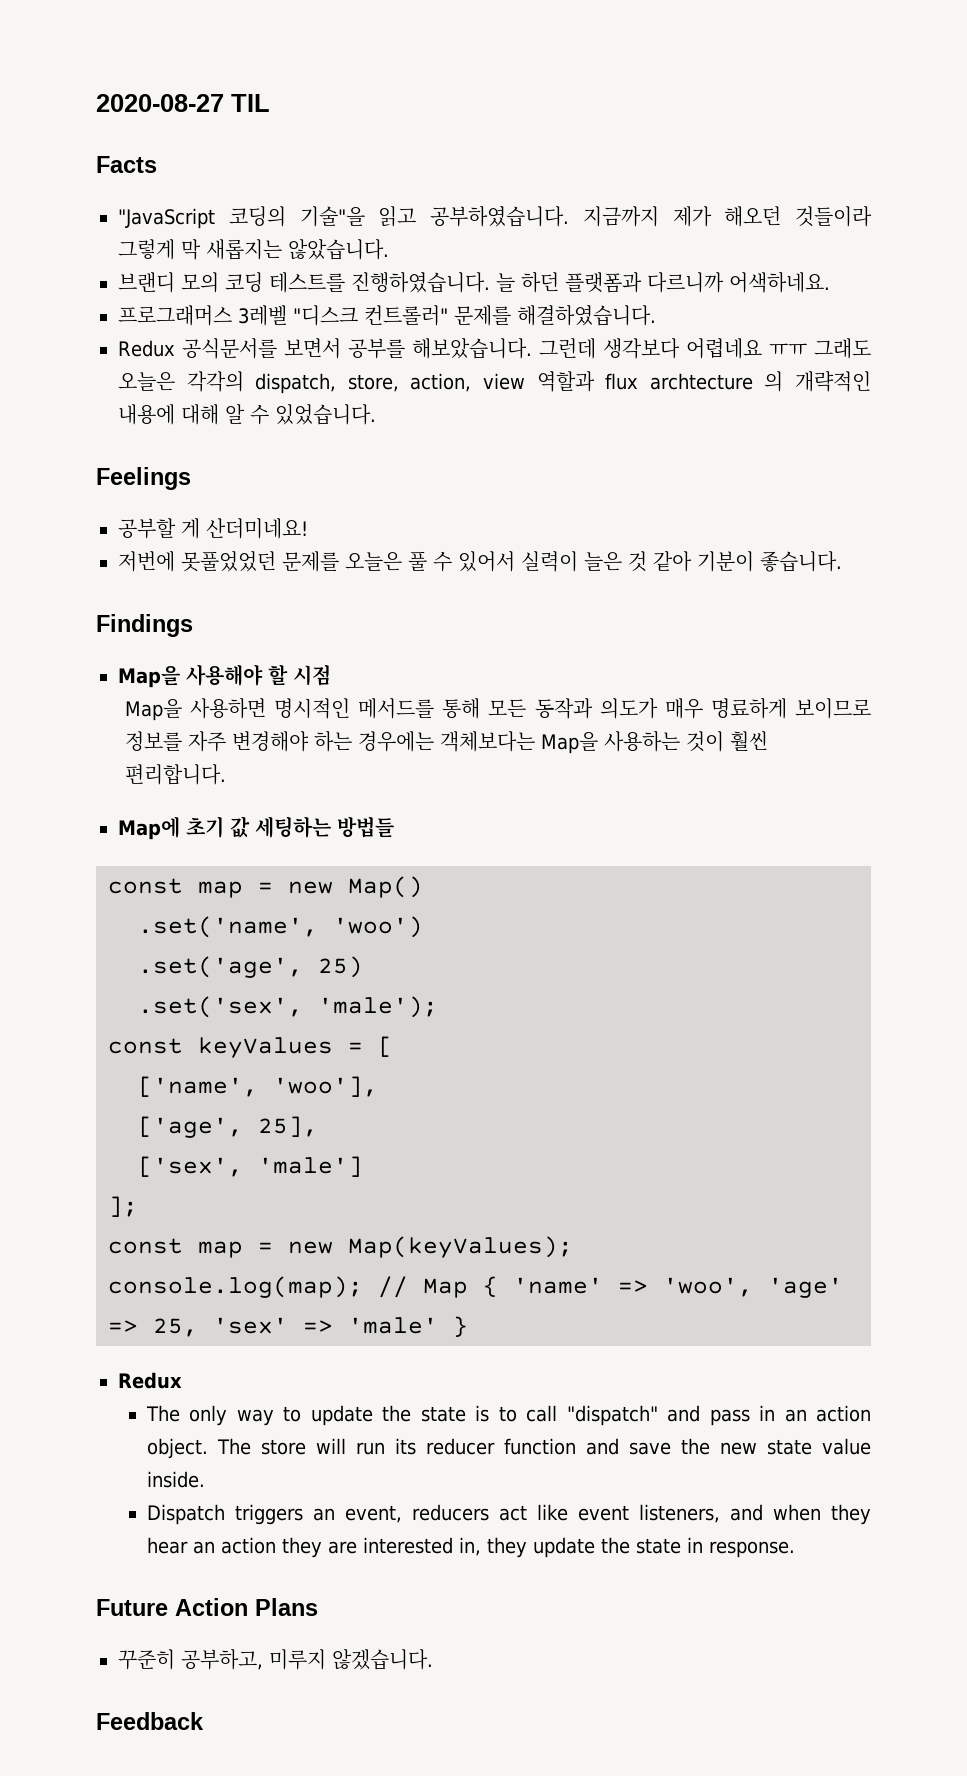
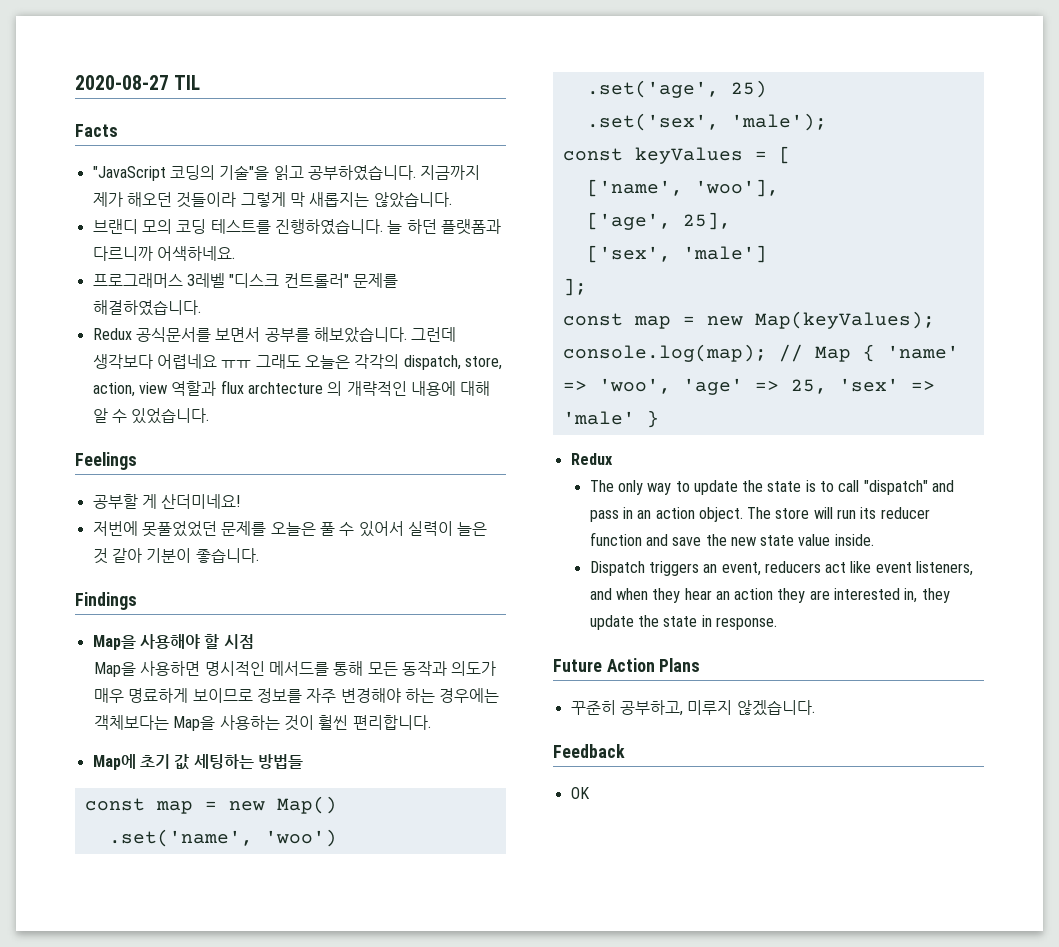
+ OK

